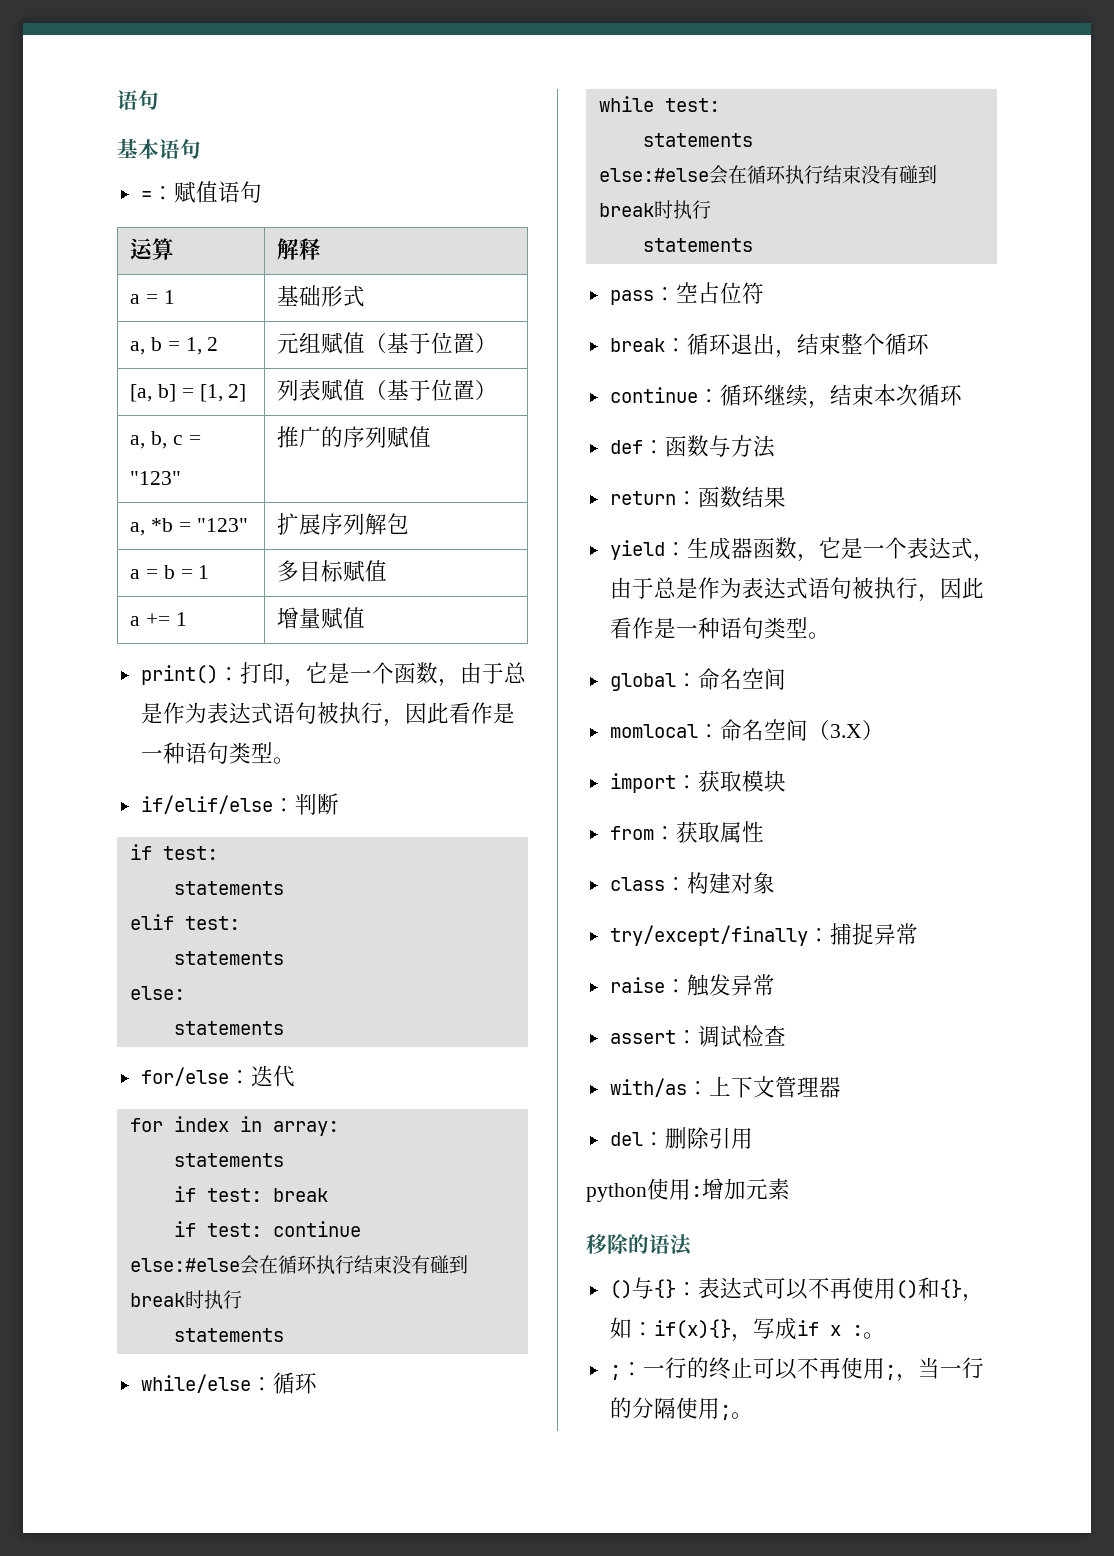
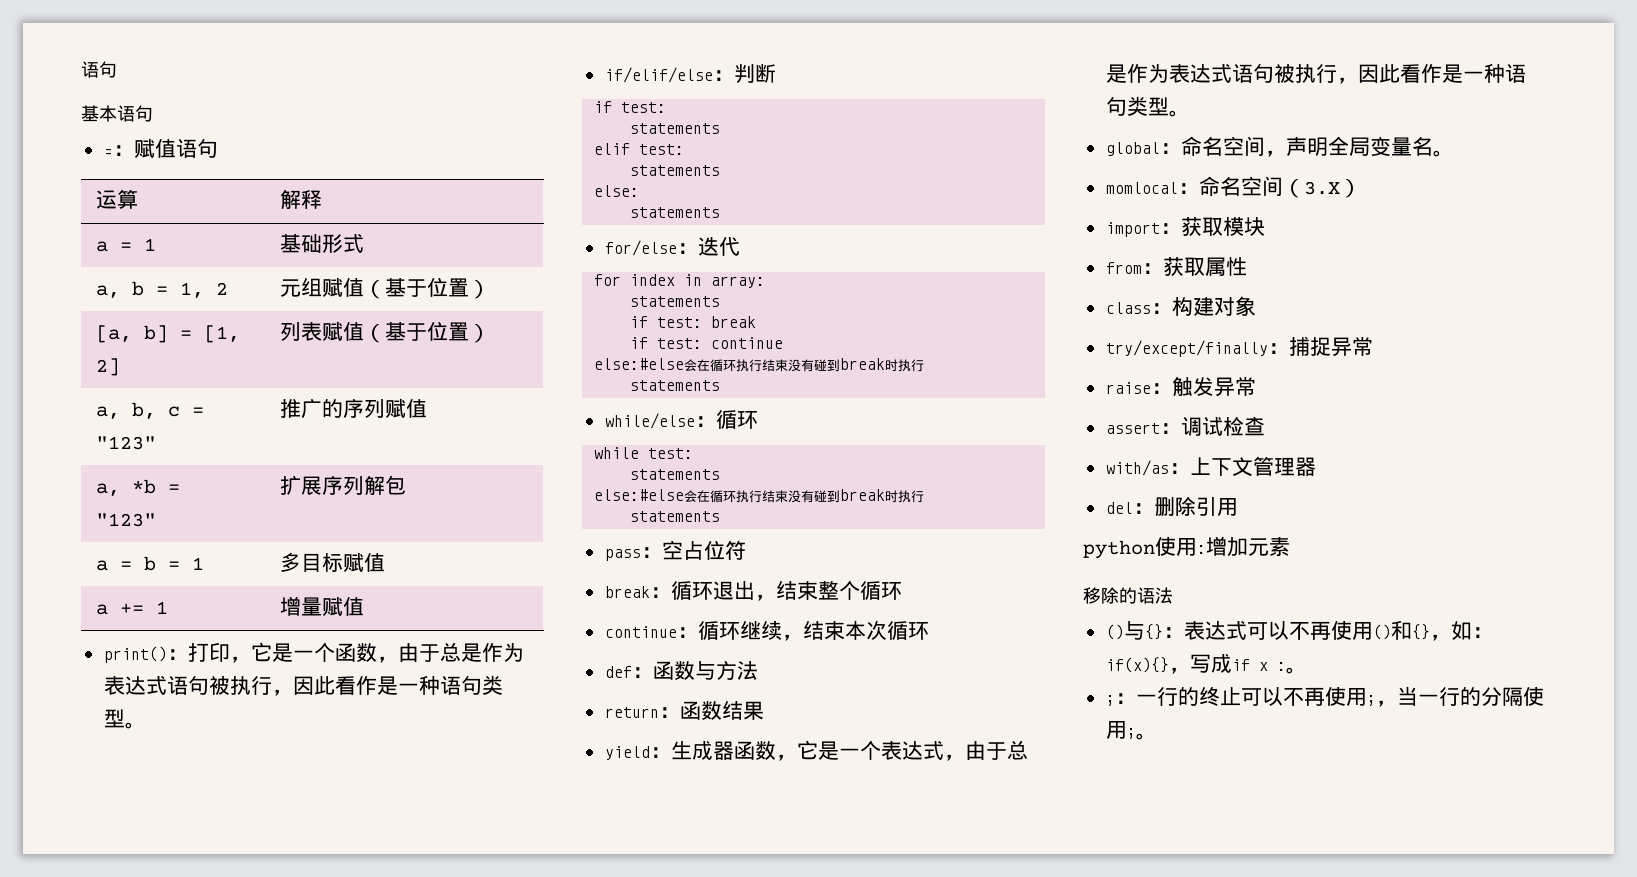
- global：命名空间
+ global：命名空间，声明全局变量名。

